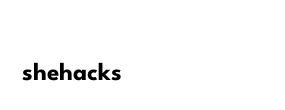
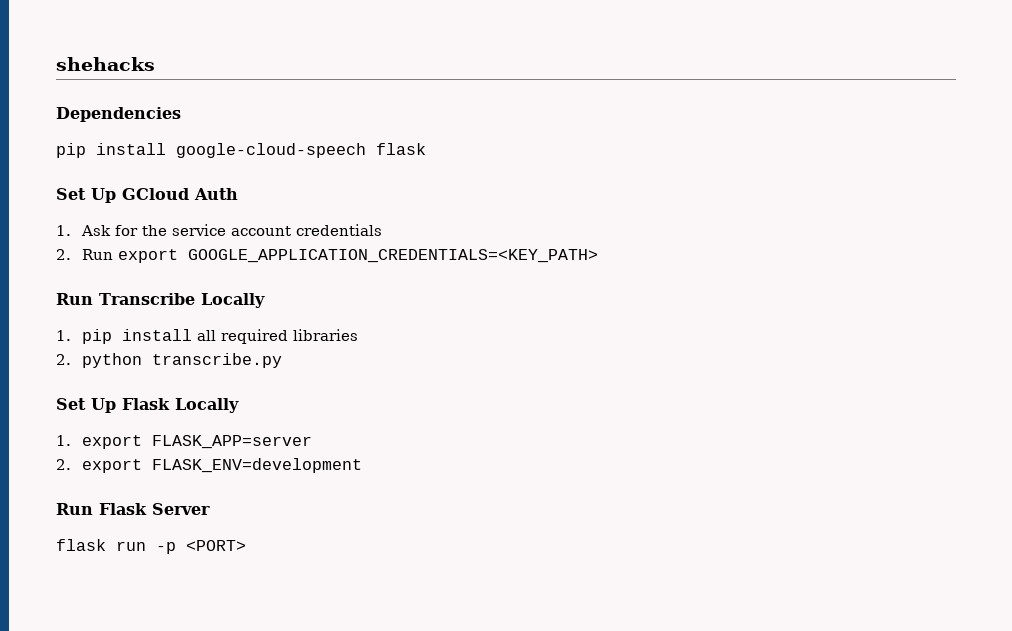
+ Dependencies
+ pip install google-cloud-speech flask
+ Set Up GCloud Auth
+ 1. Ask for the service account credentials
+ 2. Run export GOOGLE_APPLICATION_CREDENTIALS=<KEY_PATH>
+ Run Transcribe Locally
+ 1. pip install all required libraries
+ 2. python transcribe.py
+ Set Up Flask Locally
+ 1. export FLASK_APP=server
+ 2. export FLASK_ENV=development
+ Run Flask Server
+ flask run -p <PORT>

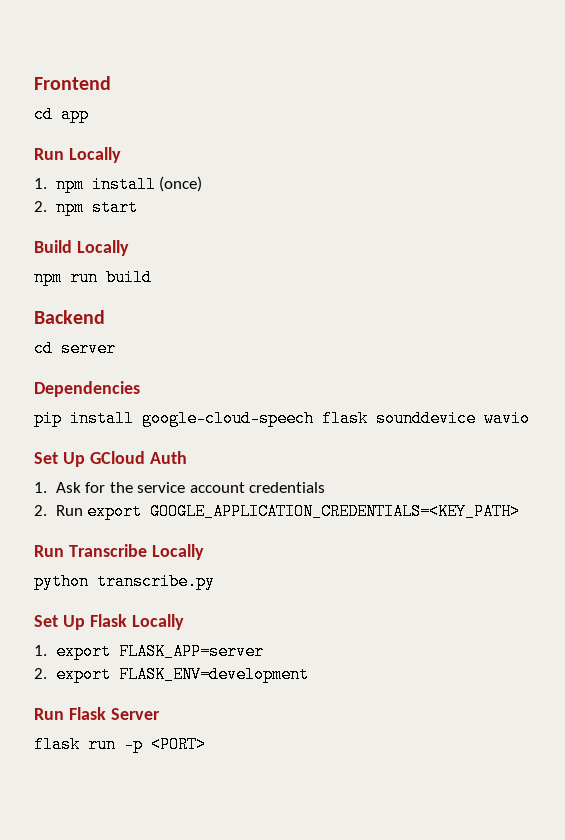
- shehacks
+ Frontend
+ cd app
+ Run Locally
+ 1. npm install (once)
+ 2. npm start
+ Build Locally
+ npm run build
+ Backend
+ cd server
- pip install google-cloud-speech flask
+ pip install google-cloud-speech flask sounddevice wavio
- 1. pip install all required libraries
- 2. python transcribe.py
+ python transcribe.py

